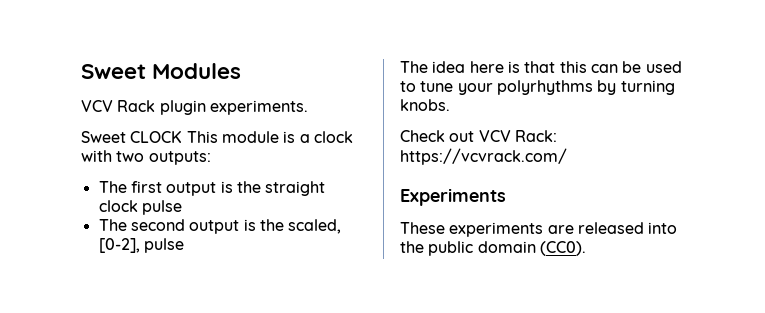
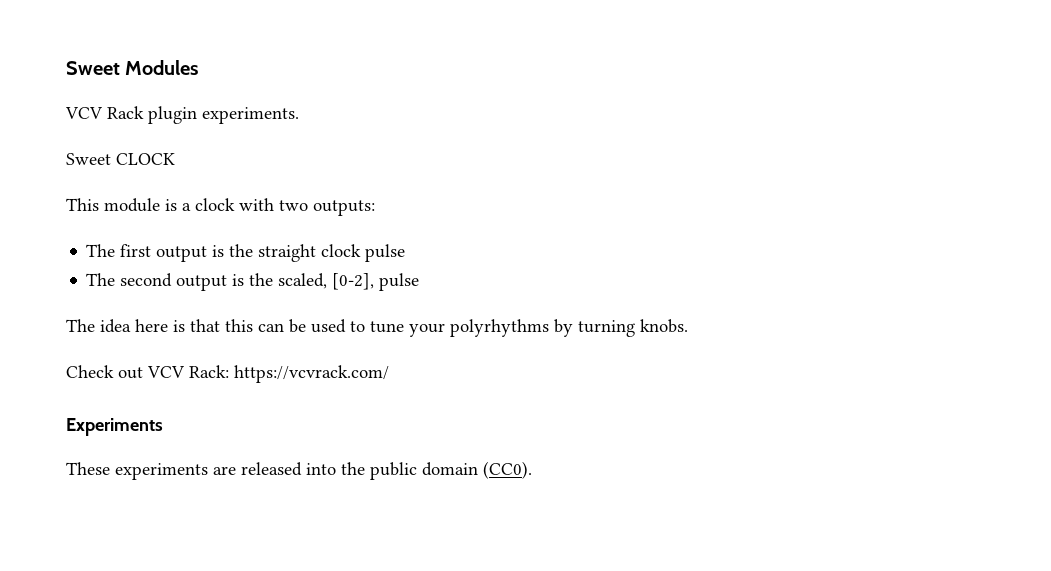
- Sweet CLOCK This module is a clock with two outputs:
+ Sweet CLOCK
+ This module is a clock with two outputs:

